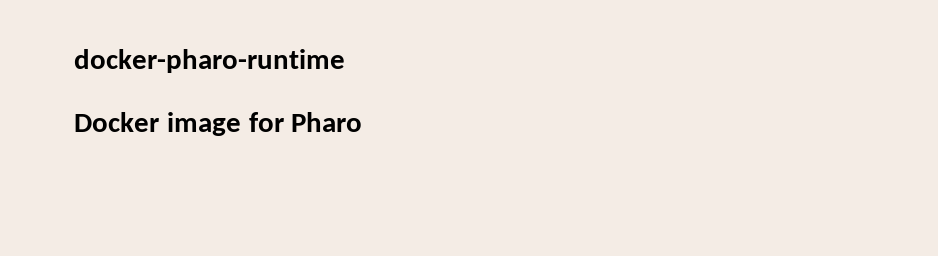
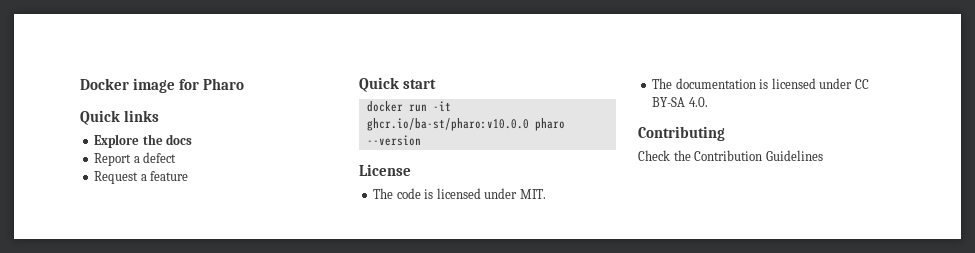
- docker-pharo-runtime
+ Quick links
+ Explore the docs
+ Report a defect
+ Request a feature
+ Quick start
+ docker run -it ghcr.io/ba-st/pharo:v10.0.0 pharo --version
+ License
+ The code is licensed under MIT.
+ The documentation is licensed under CC BY-SA 4.0.
+ Contributing
+ Check the Contribution Guidelines

